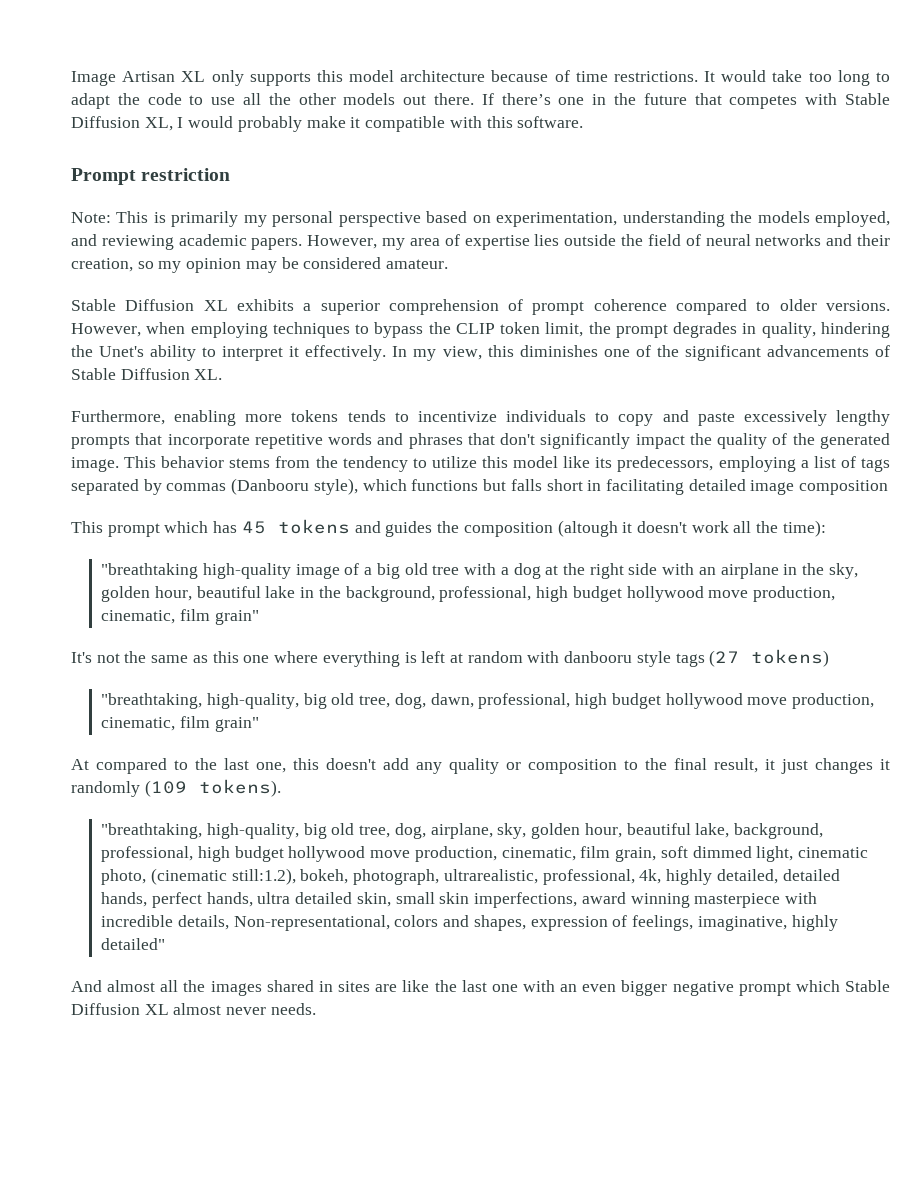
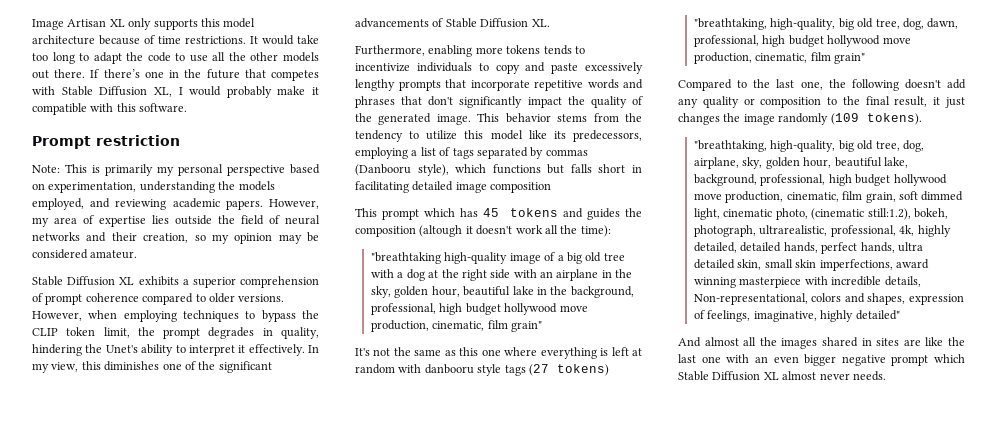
- At compared to the last one, this doesn't add any quality or composition to the final result, it just changes it randomly (109 tokens).
+ Compared to the last one, the following doesn't add any quality or composition to the final result, it just changes the image randomly (109 tokens).

